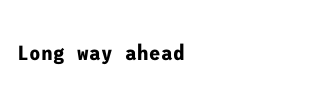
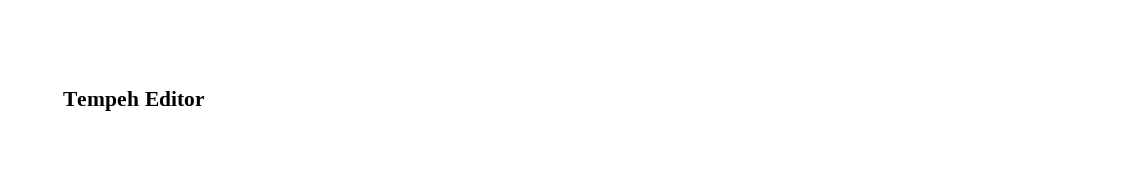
- Long way ahead
+ Tempeh Editor

